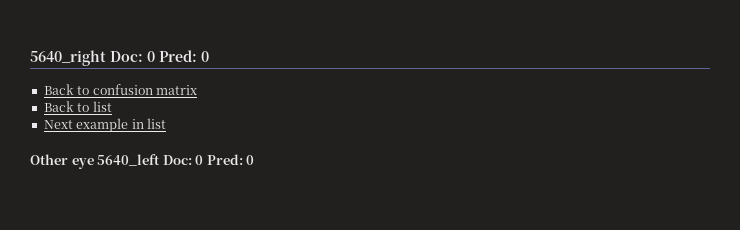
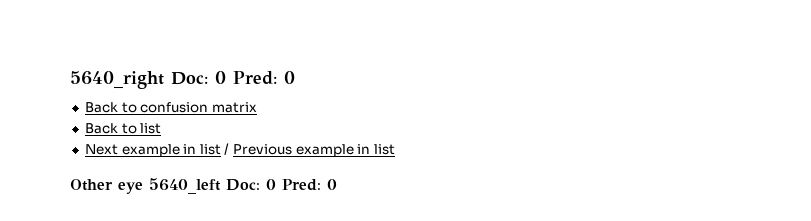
- Next example in list
+ Next example in list / Previous example in list

